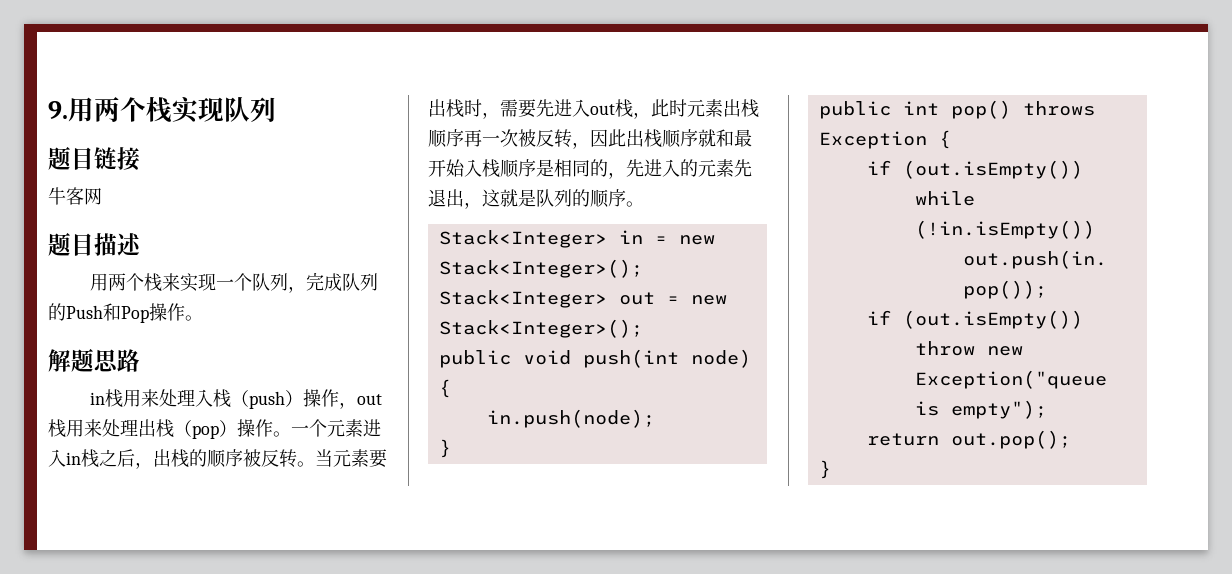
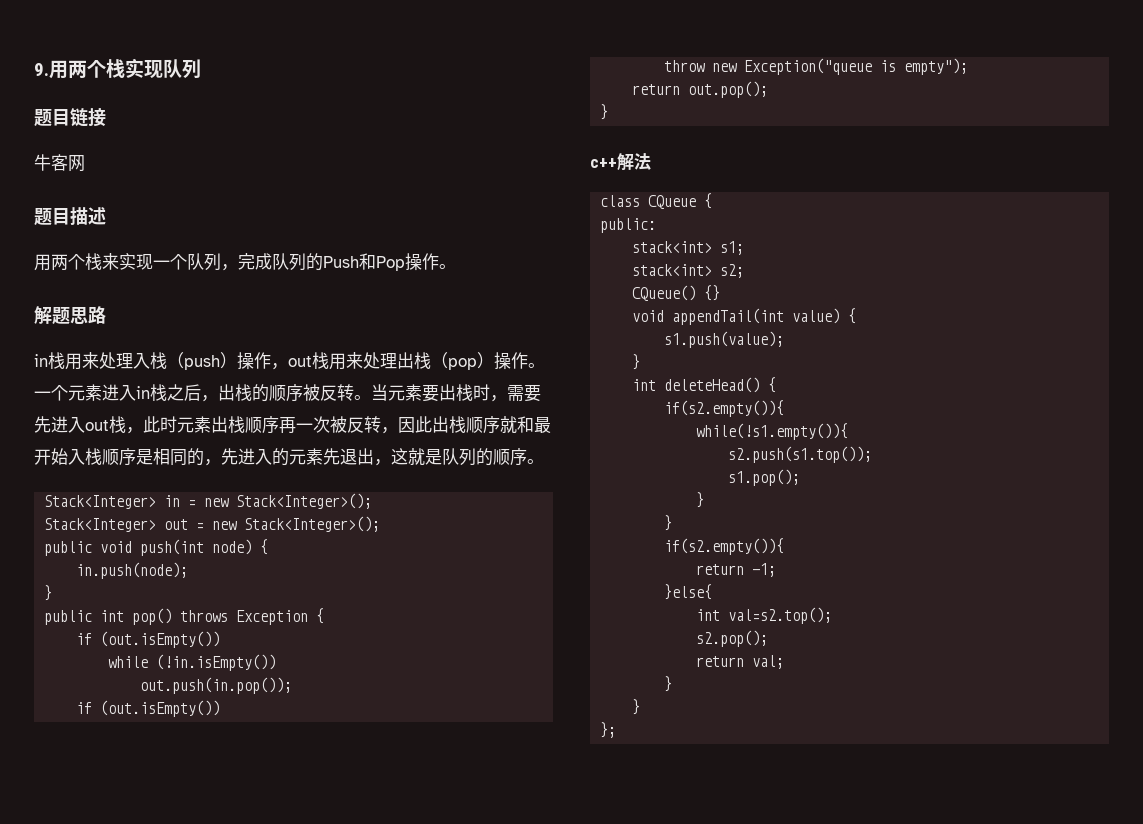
+ c++解法
+ class CQueue {
+ public:
+ stack<int> s1;
+ stack<int> s2;
+ CQueue() {}
+ void appendTail(int value) {
+ s1.push(value);
+ }
+ int deleteHead() {
+ if(s2.empty()){
+ while(!s1.empty()){
+ s2.push(s1.top());
+ s1.pop();
+ }
+ }
+ if(s2.empty()){
+ return -1;
+ }else{
+ int val=s2.top();
+ s2.pop();
+ return val;
+ }
+ }
+ };

